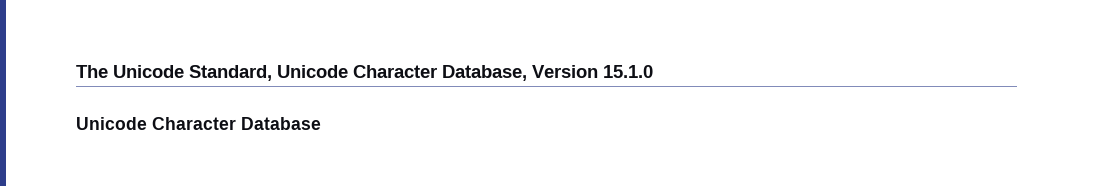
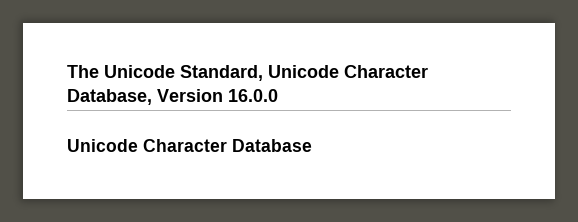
- The Unicode Standard, Unicode Character Database, Version 15.1.0
+ The Unicode Standard, Unicode Character Database, Version 16.0.0

